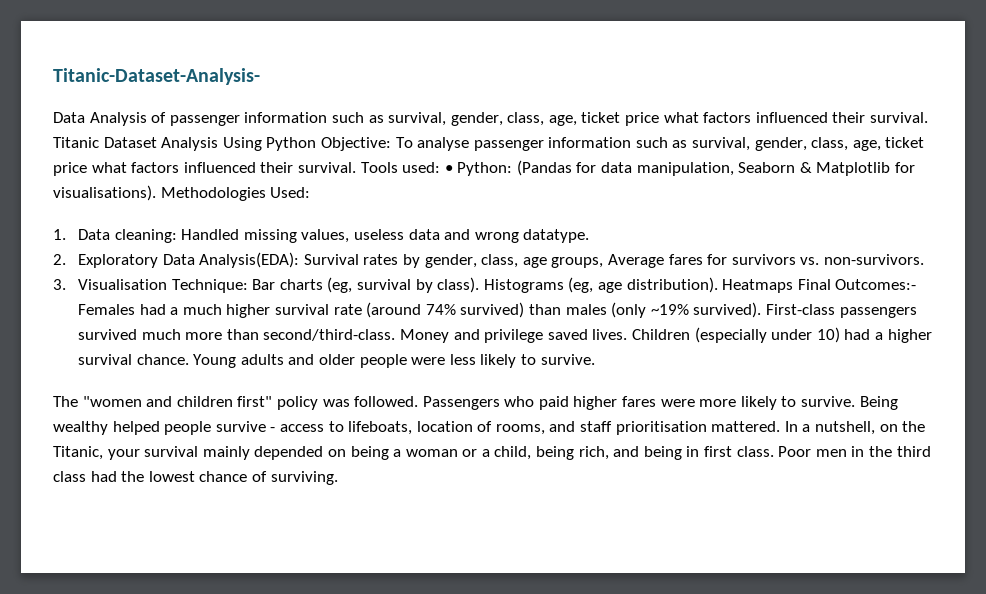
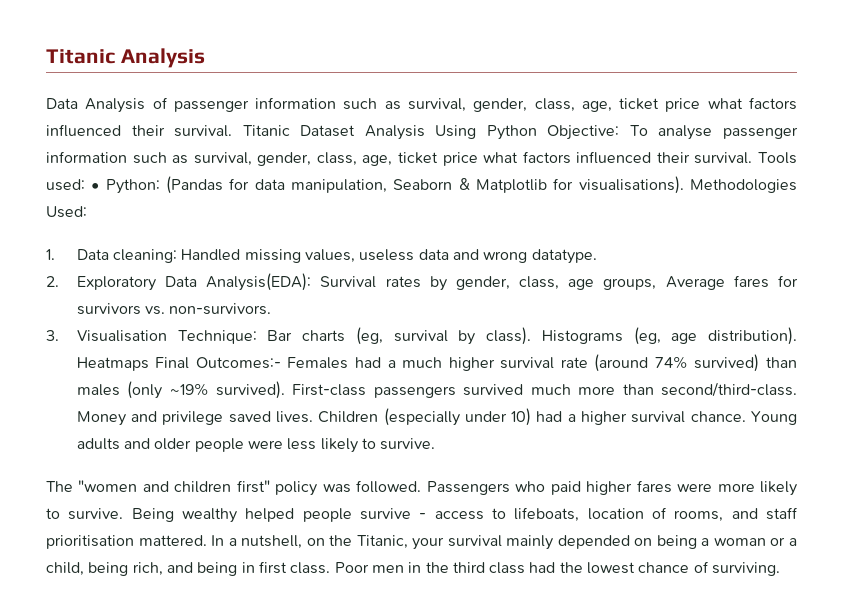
- Titanic-Dataset-Analysis-
+ Titanic Analysis

